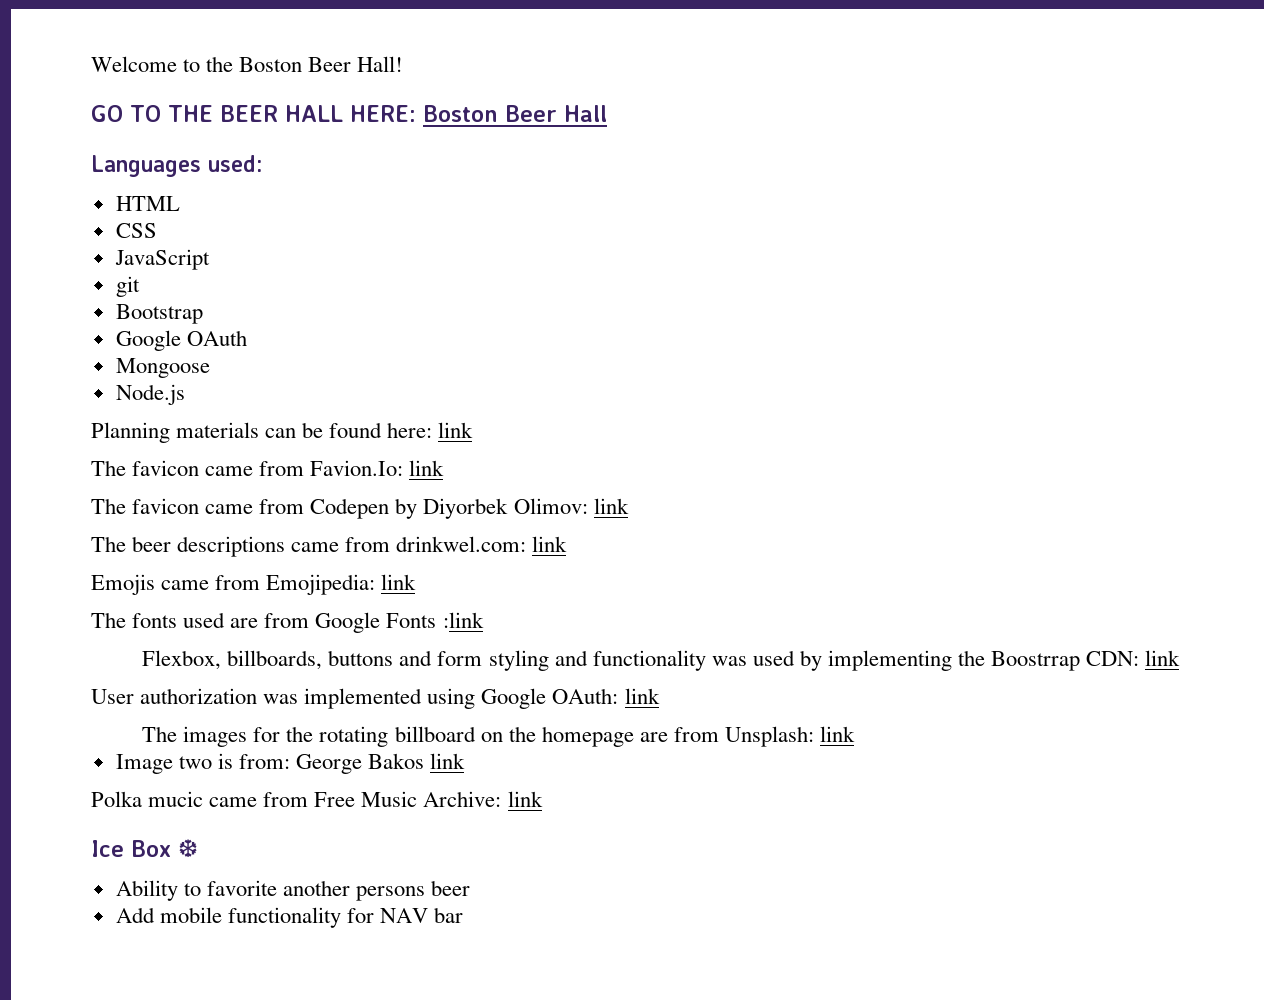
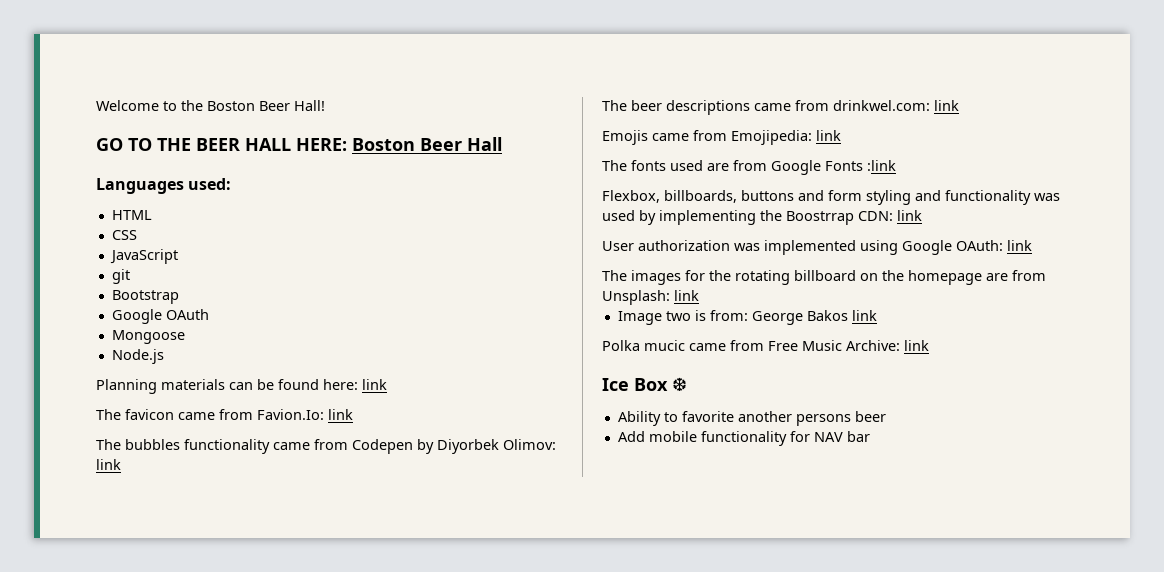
- The favicon came from Codepen by Diyorbek Olimov: link
+ The bubbles functionality came from Codepen by Diyorbek Olimov: link

